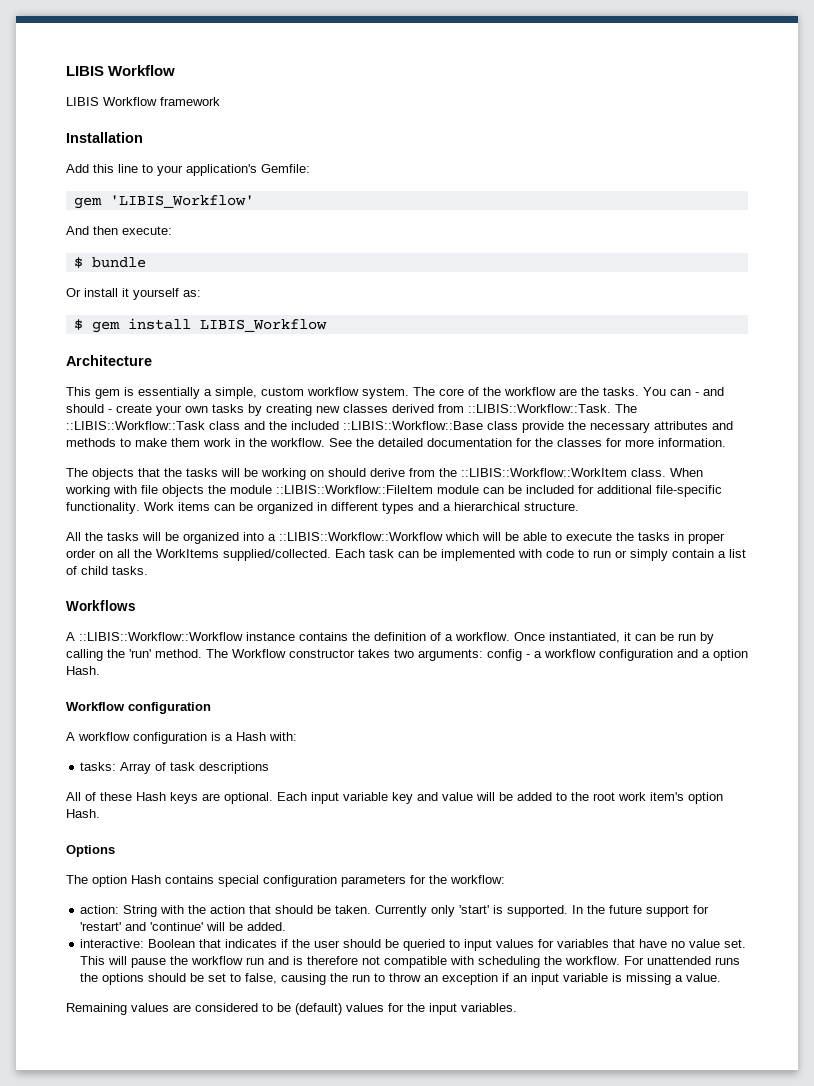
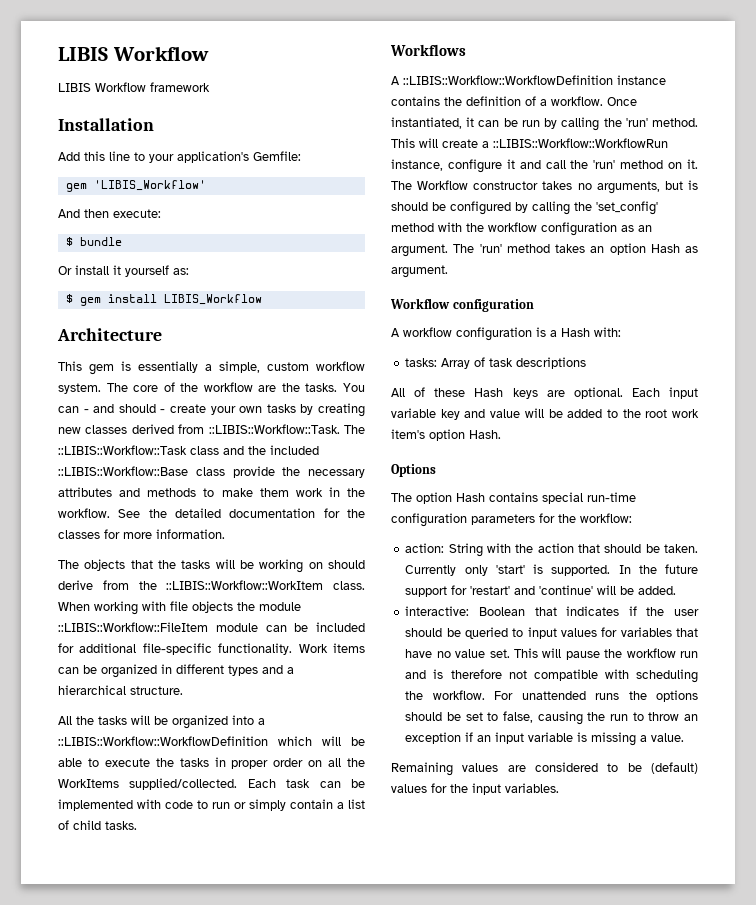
- All the tasks will be organized into a ::LIBIS::Workflow::Workflow which will be able to execute the tasks in proper order on all the WorkItems supplied/collected.
+ All the tasks will be organized into a ::LIBIS::Workflow::WorkflowDefinition which will be able to execute the tasks in proper order on all the WorkItems supplied/collected.
- A ::LIBIS::Workflow::Workflow instance contains the definition of a workflow.
+ A ::LIBIS::Workflow::WorkflowDefinition instance contains the definition of a workflow.
- The Workflow constructor takes two arguments: config - a workflow configuration and a option Hash.
+ This will create a ::LIBIS::Workflow::WorkflowRun instance, configure it and call the 'run' method on it. The Workflow constructor takes no arguments, but is should be configured by calling the 'set_config' method with the workflow configuration as an argument. The 'run' method takes an option Hash as argument.
- The option Hash contains special configuration parameters for the workflow:
+ The option Hash contains special run-time configuration parameters for the workflow:

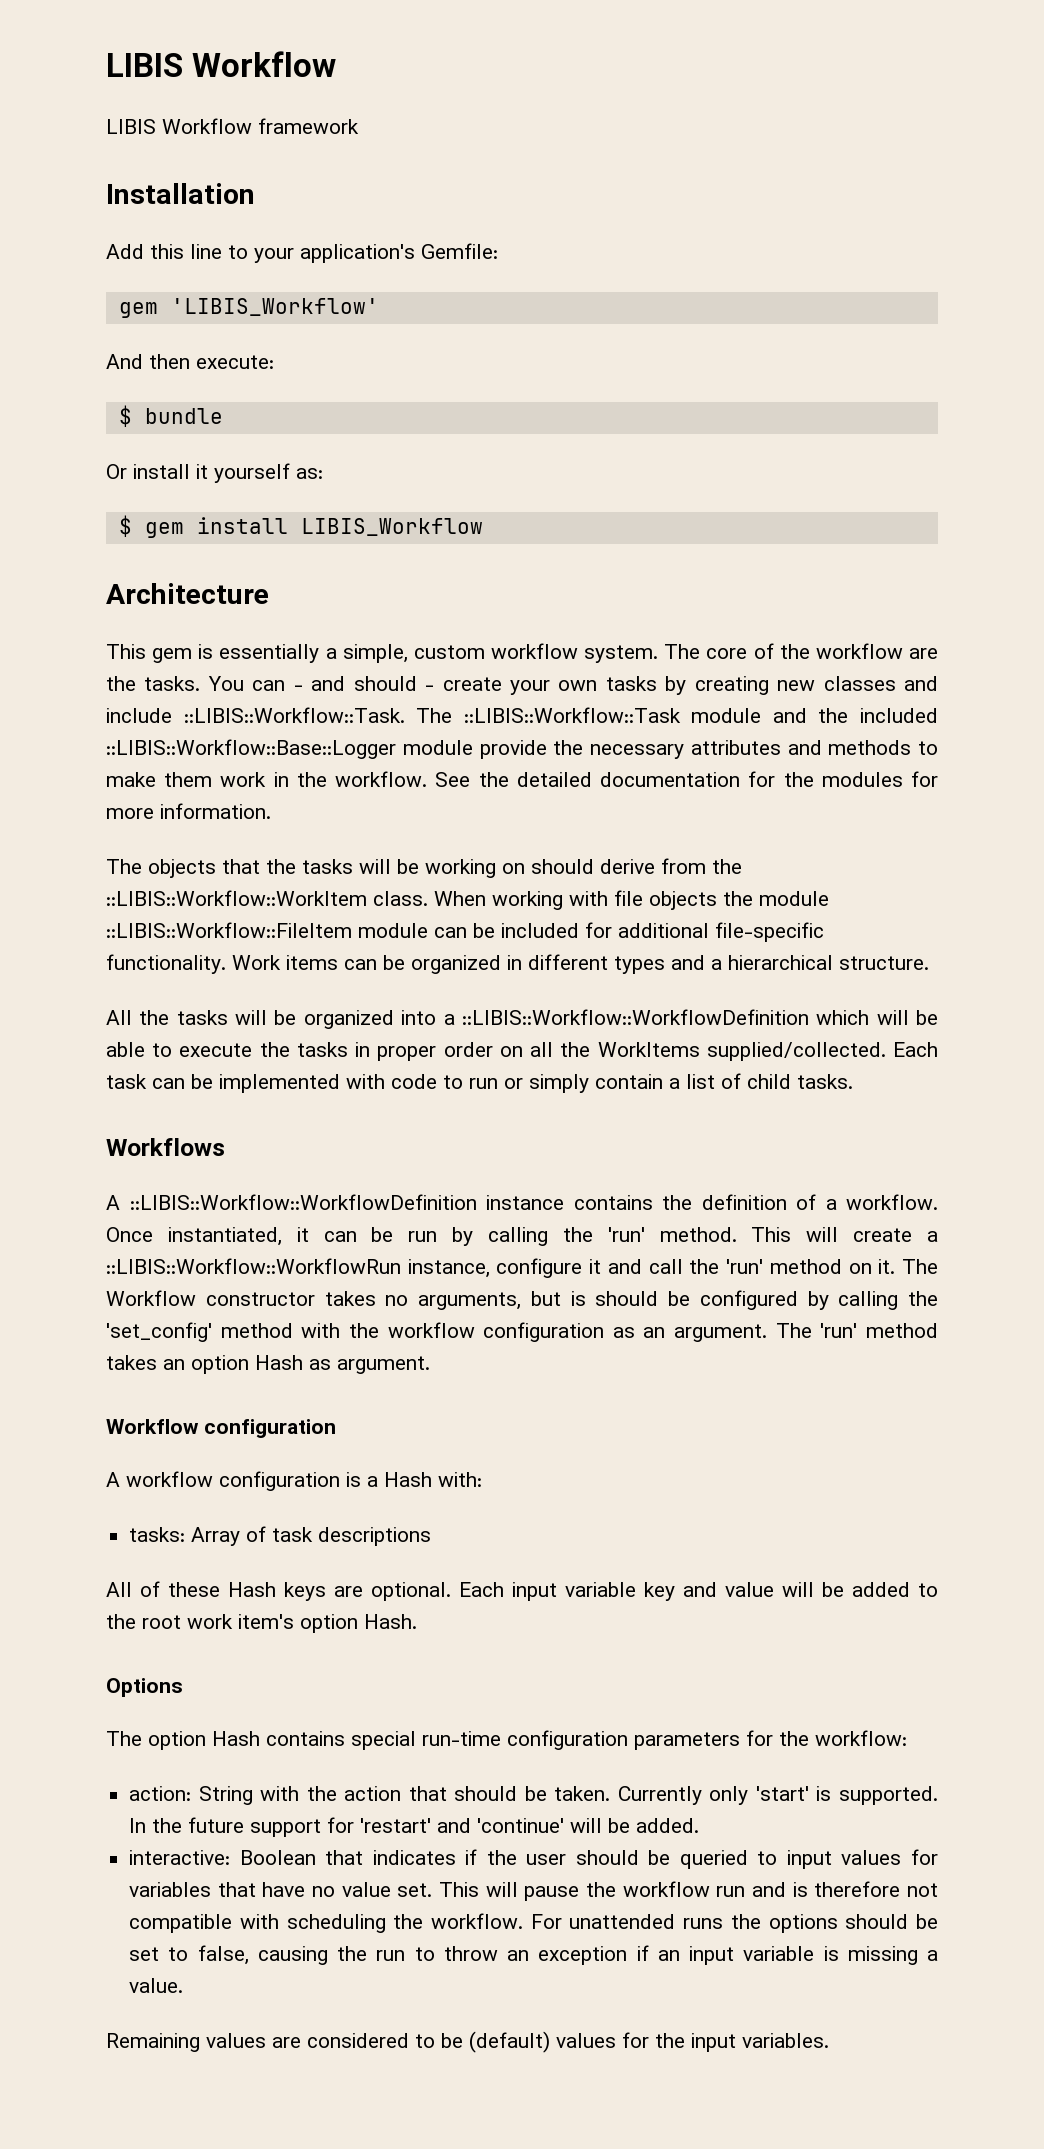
- You can - and should - create your own tasks by creating new classes derived from ::LIBIS::Workflow::Task.
+ You can - and should - create your own tasks by creating new classes and include ::LIBIS::Workflow::Task.
- The ::LIBIS::Workflow::Task class and the included ::LIBIS::Workflow::Base class provide the necessary attributes and methods to make them work in the workflow.
+ The ::LIBIS::Workflow::Task module and the included ::LIBIS::Workflow::Base::Logger module provide the necessary attributes and methods to make them work in the workflow.
- See the detailed documentation for the classes for more information.
+ See the detailed documentation for the modules for more information.

